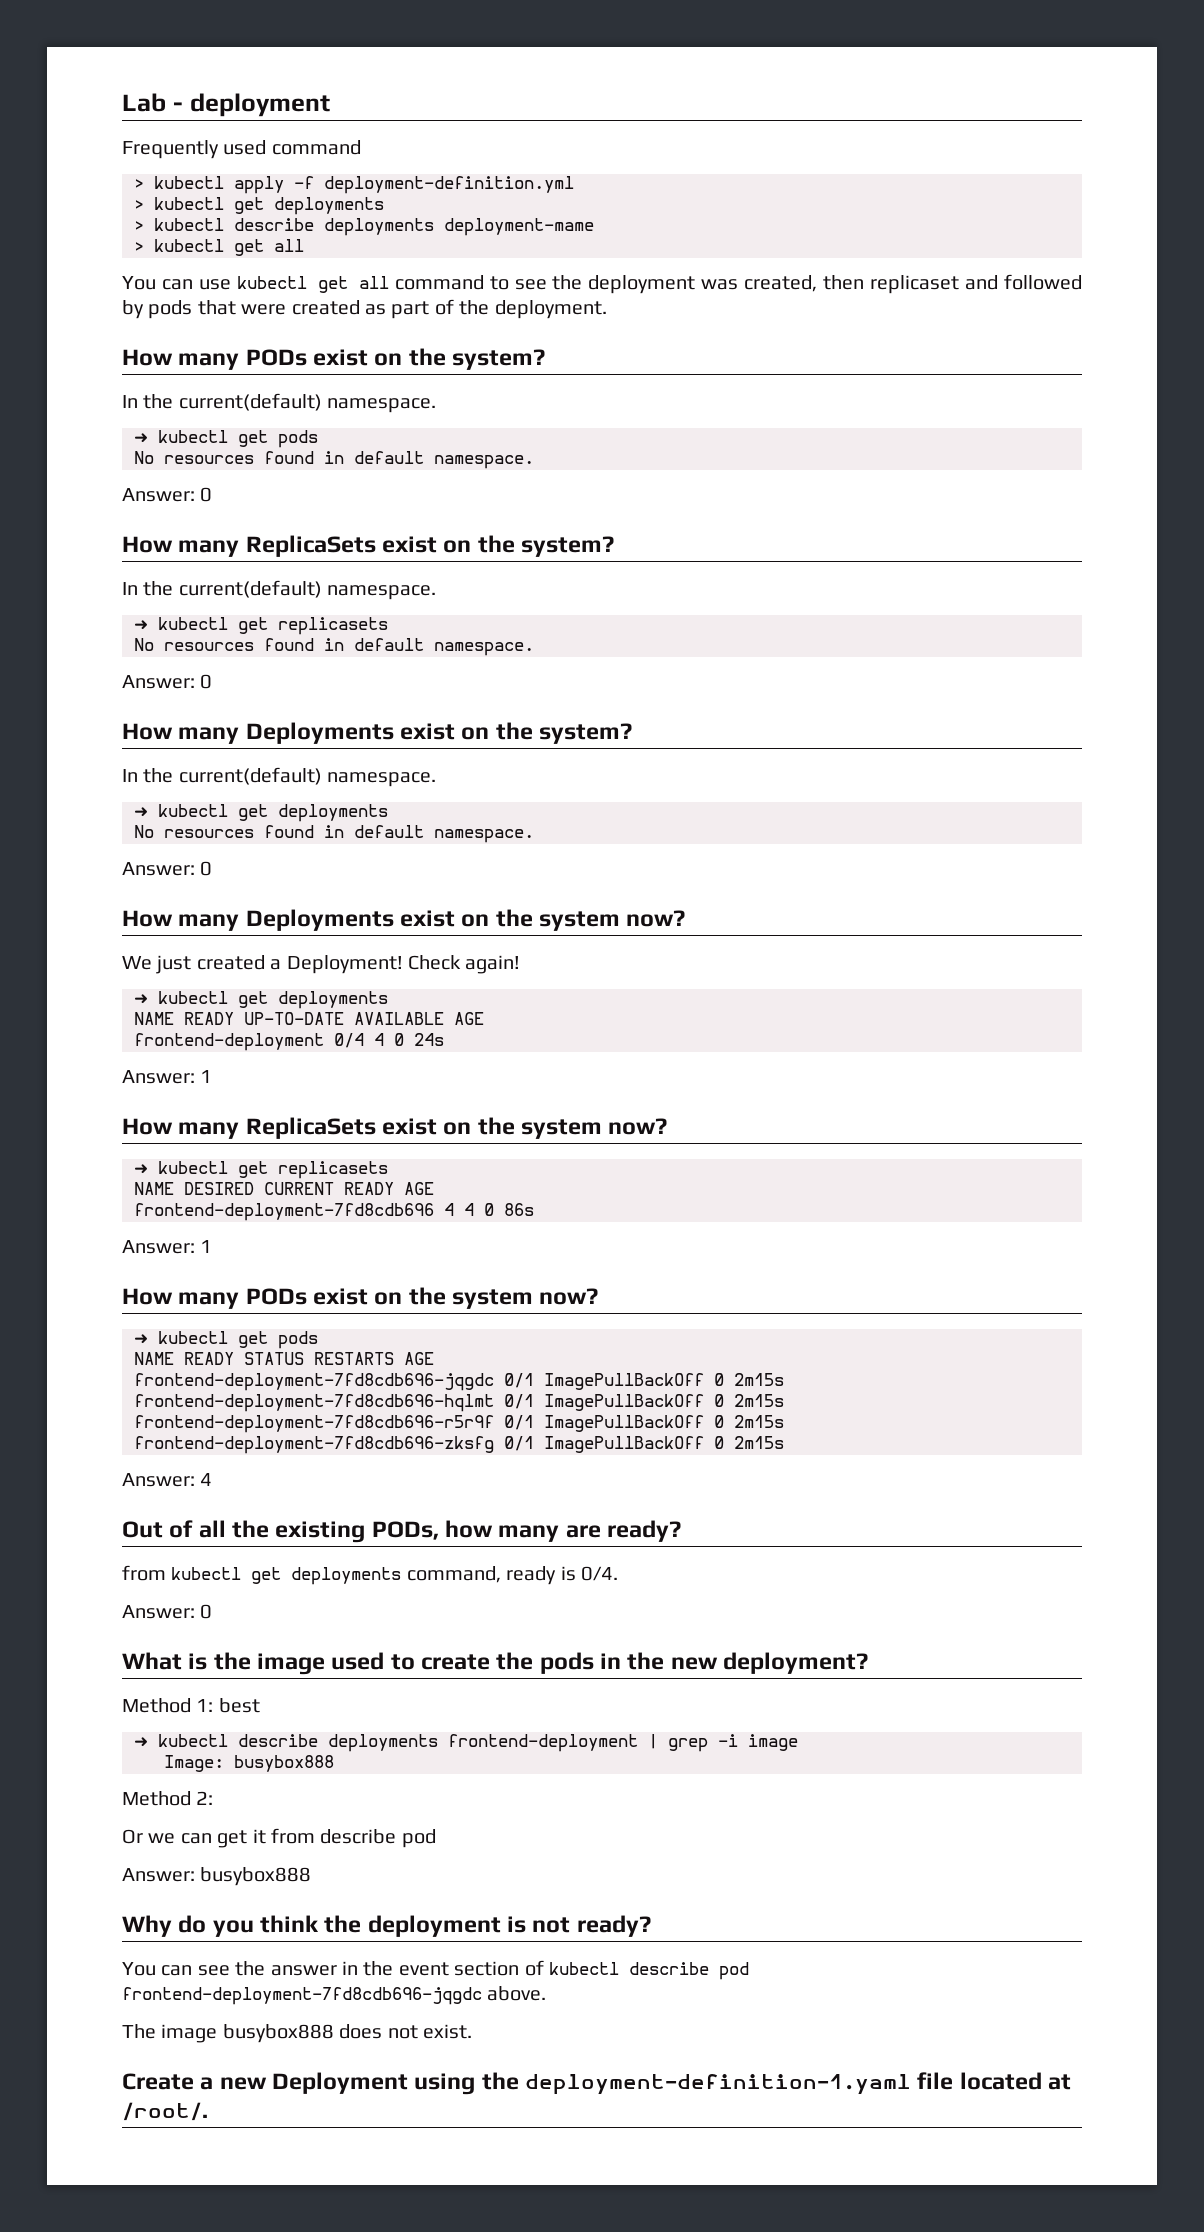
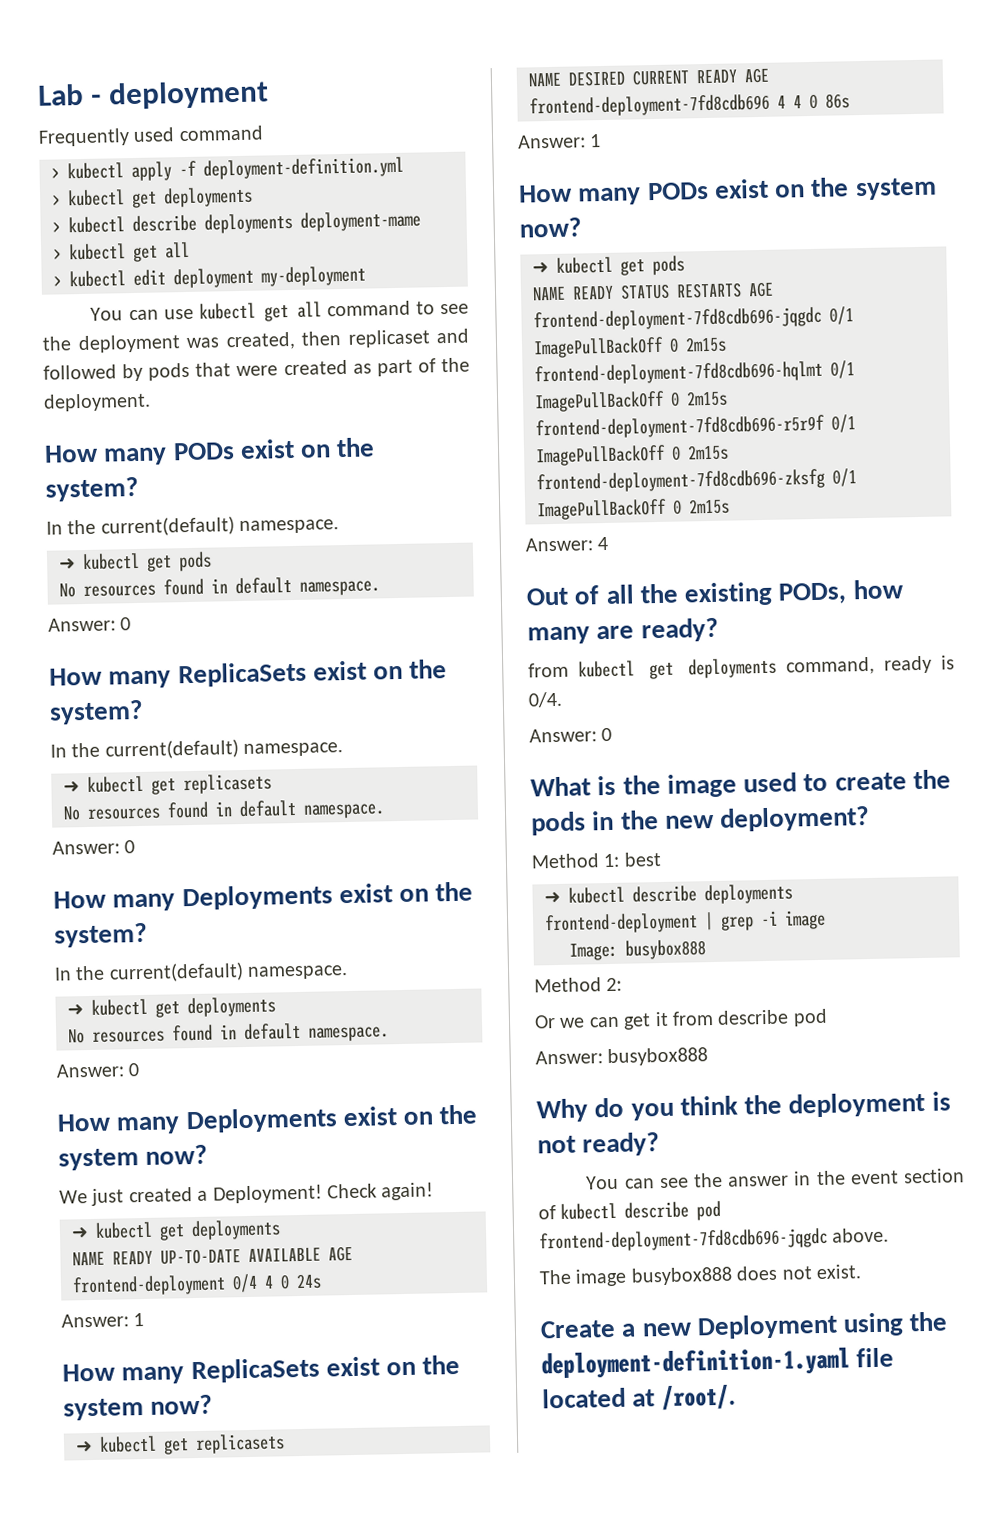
+ > kubectl edit deployment my-deployment

